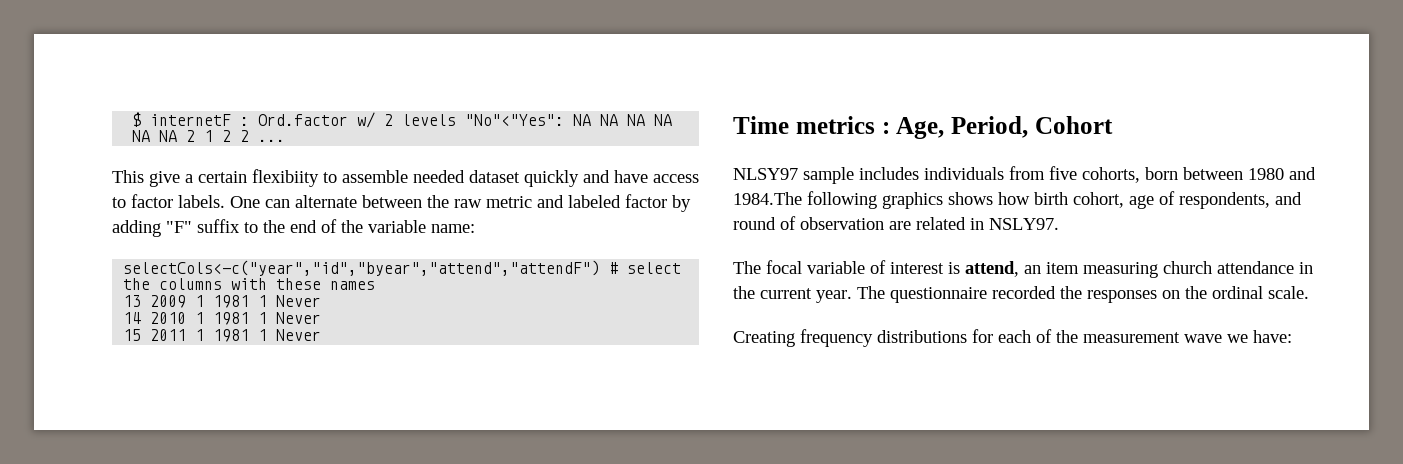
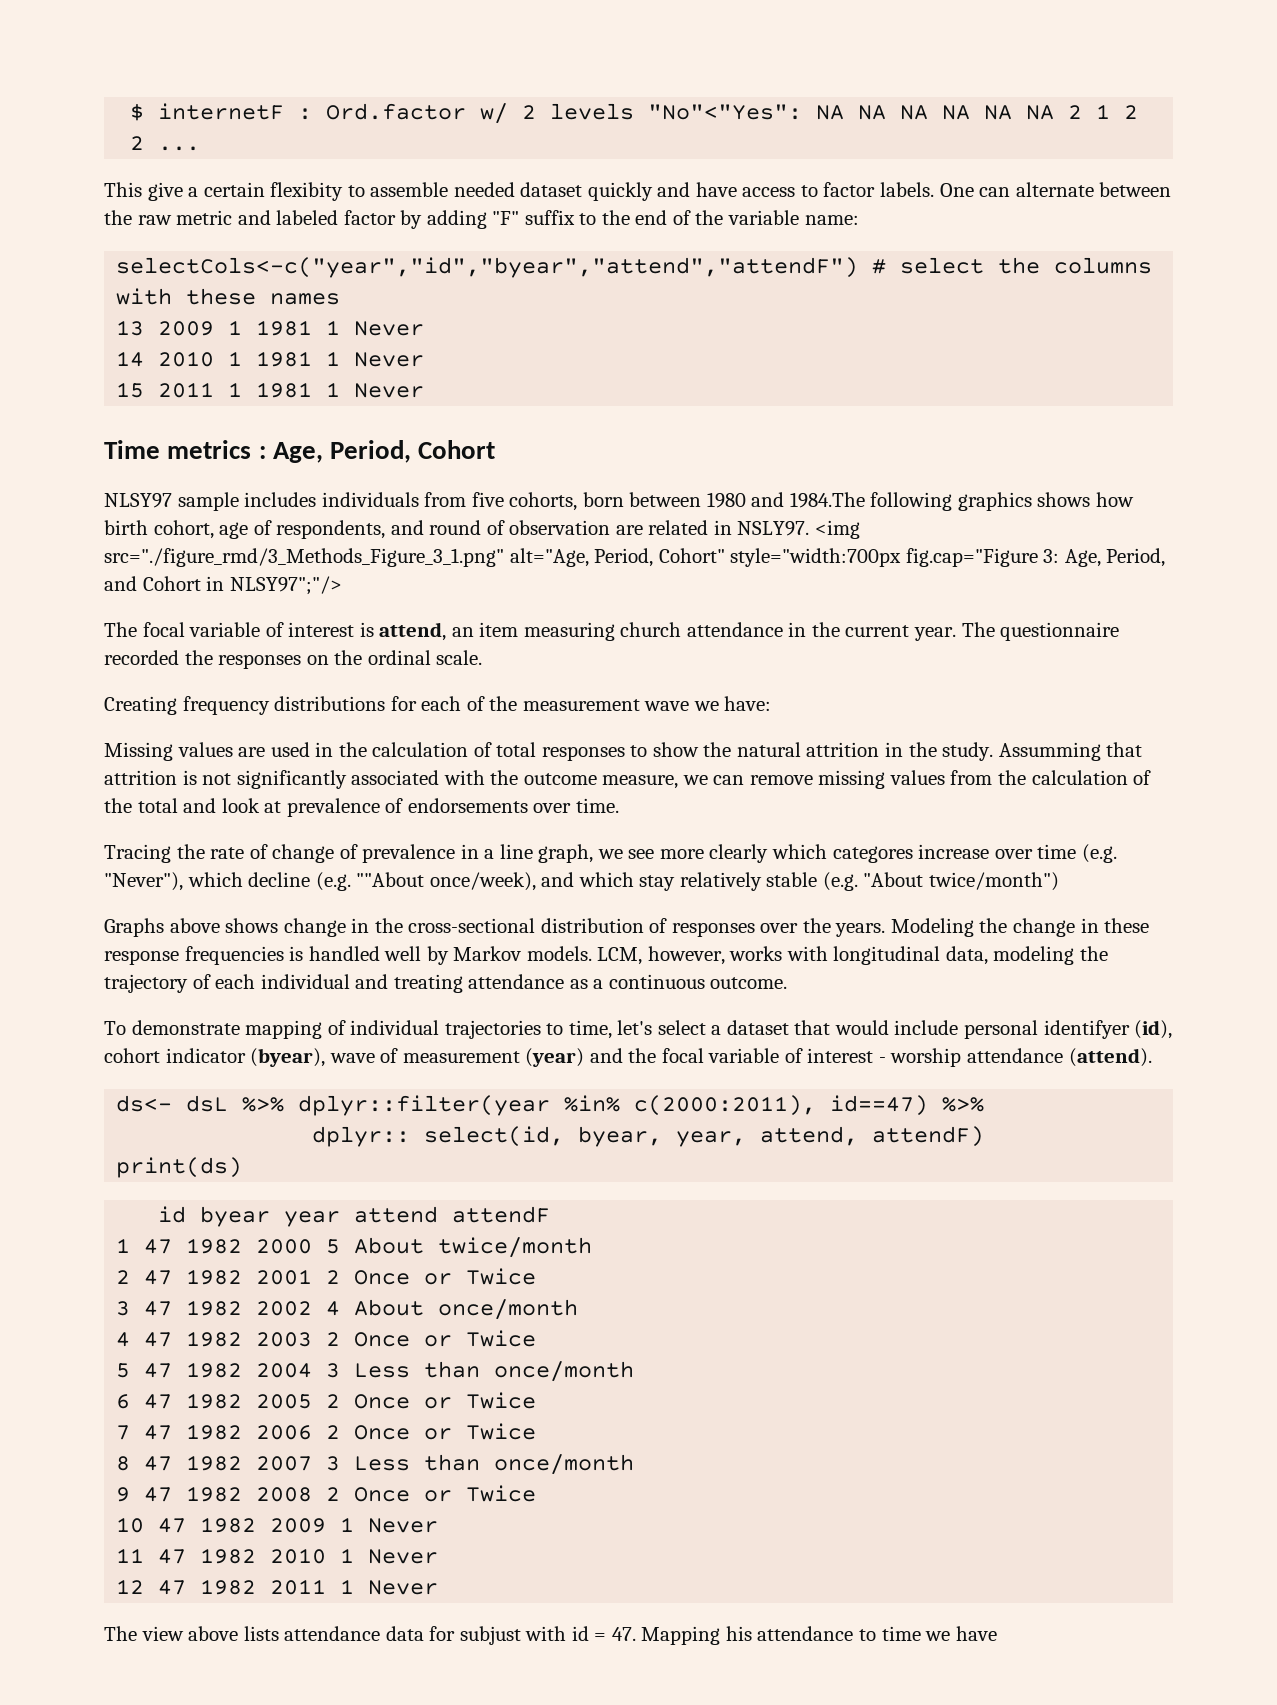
- This give a certain flexibiity to assemble needed dataset quickly and have access to factor labels.
+ This give a certain flexibity to assemble needed dataset quickly and have access to factor labels.
+ <img src="./figure_rmd/3_Methods_Figure_3_1.png" alt="Age, Period, Cohort" style="width:700px fig.cap="Figure 3: Age, Period, and Cohort in NLSY97";"/>
+ Missing values are used in the calculation of total responses to show the natural attrition in the study. Assumming that attrition is not significantly associated with the outcome measure, we can remove missing values from the calculation of the total and look at prevalence of endorsements over time.
+ Tracing the rate of change of prevalence in a line graph, we see more clearly which categores increase over time (e.g. "Never"), which decline (e.g. ""About once/week), and which stay relatively stable (e.g. "About twice/month")
+ Graphs above shows change in the cross-sectional distribution of responses over the years. Modeling the change in these response frequencies is handled well by Markov models. LCM, however, works with longitudinal data, modeling the trajectory of each individual and treating attendance as a continuous outcome.
+ To demonstrate mapping of individual trajectories to time, let's select a dataset that would include personal identifyer (id), cohort indicator (byear), wave of measurement (year) and the focal variable of interest - worship attendance (attend).
+ ds<- dsL %>% dplyr::filter(year %in% c(2000:2011), id==47) %>%
+ dplyr:: select(id, byear, year, attend, attendF)
+ print(ds)
+ id byear year attend attendF
+ 1 47 1982 2000 5 About twice/month
+ 2 47 1982 2001 2 Once or Twice
+ 3 47 1982 2002 4 About once/month
+ 4 47 1982 2003 2 Once or Twice
+ 5 47 1982 2004 3 Less than once/month
+ 6 47 1982 2005 2 Once or Twice
+ 7 47 1982 2006 2 Once or Twice
+ 8 47 1982 2007 3 Less than once/month
+ 9 47 1982 2008 2 Once or Twice
+ 10 47 1982 2009 1 Never
+ 11 47 1982 2010 1 Never
+ 12 47 1982 2011 1 Never
+ The view above lists attendance data for subjust with id = 47. Mapping his attendance to time we have

